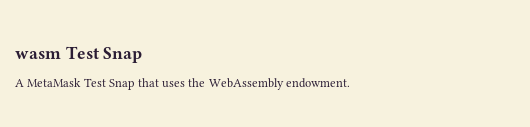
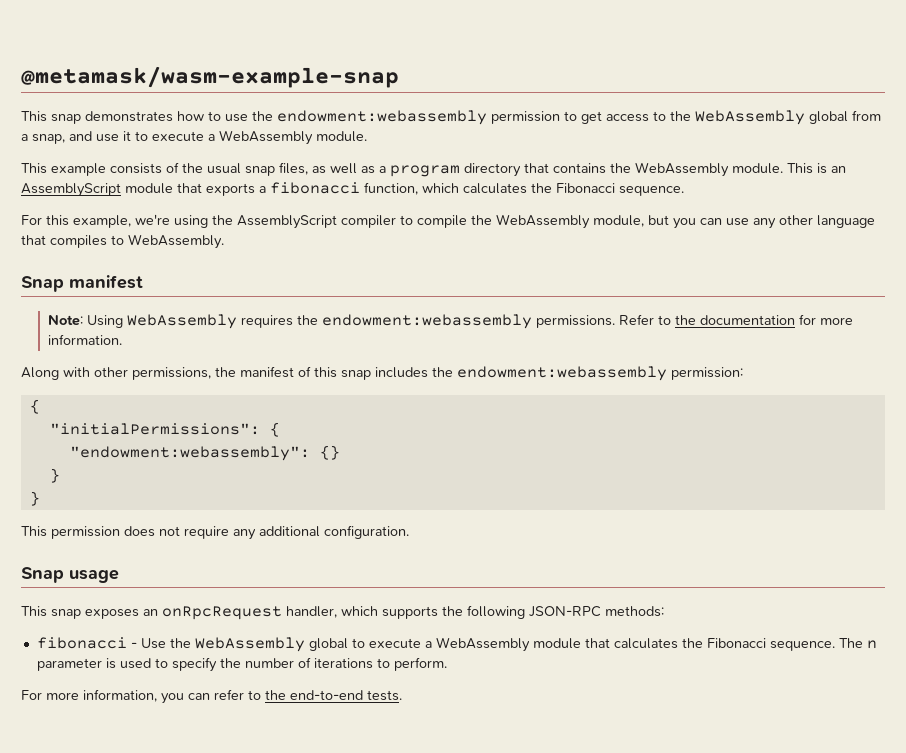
- wasm Test Snap
- A MetaMask Test Snap that uses the WebAssembly endowment.
+ @metamask/wasm-example-snap
+ This snap demonstrates how to use the endowment:webassembly permission to get access to the WebAssembly global from a snap, and use it to execute a WebAssembly module.
+ This example consists of the usual snap files, as well as a program directory that contains the WebAssembly module. This is an AssemblyScript module that exports a fibonacci function, which calculates the Fibonacci sequence.
+ For this example, we're using the AssemblyScript compiler to compile the WebAssembly module, but you can use any other language that compiles to WebAssembly.
+ Snap manifest
+ Note: Using WebAssembly requires the endowment:webassembly permissions. Refer to the documentation for more information.
+ Along with other permissions, the manifest of this snap includes the endowment:webassembly permission:
+ {
+ "initialPermissions": {
+ "endowment:webassembly": {}
+ }
+ }
+ This permission does not require any additional configuration.
+ Snap usage
+ This snap exposes an onRpcRequest handler, which supports the following JSON-RPC methods:
+ fibonacci - Use the WebAssembly global to execute a WebAssembly module that calculates the Fibonacci sequence. The n parameter is used to specify the number of iterations to perform.
+ For more information, you can refer to the end-to-end tests.

